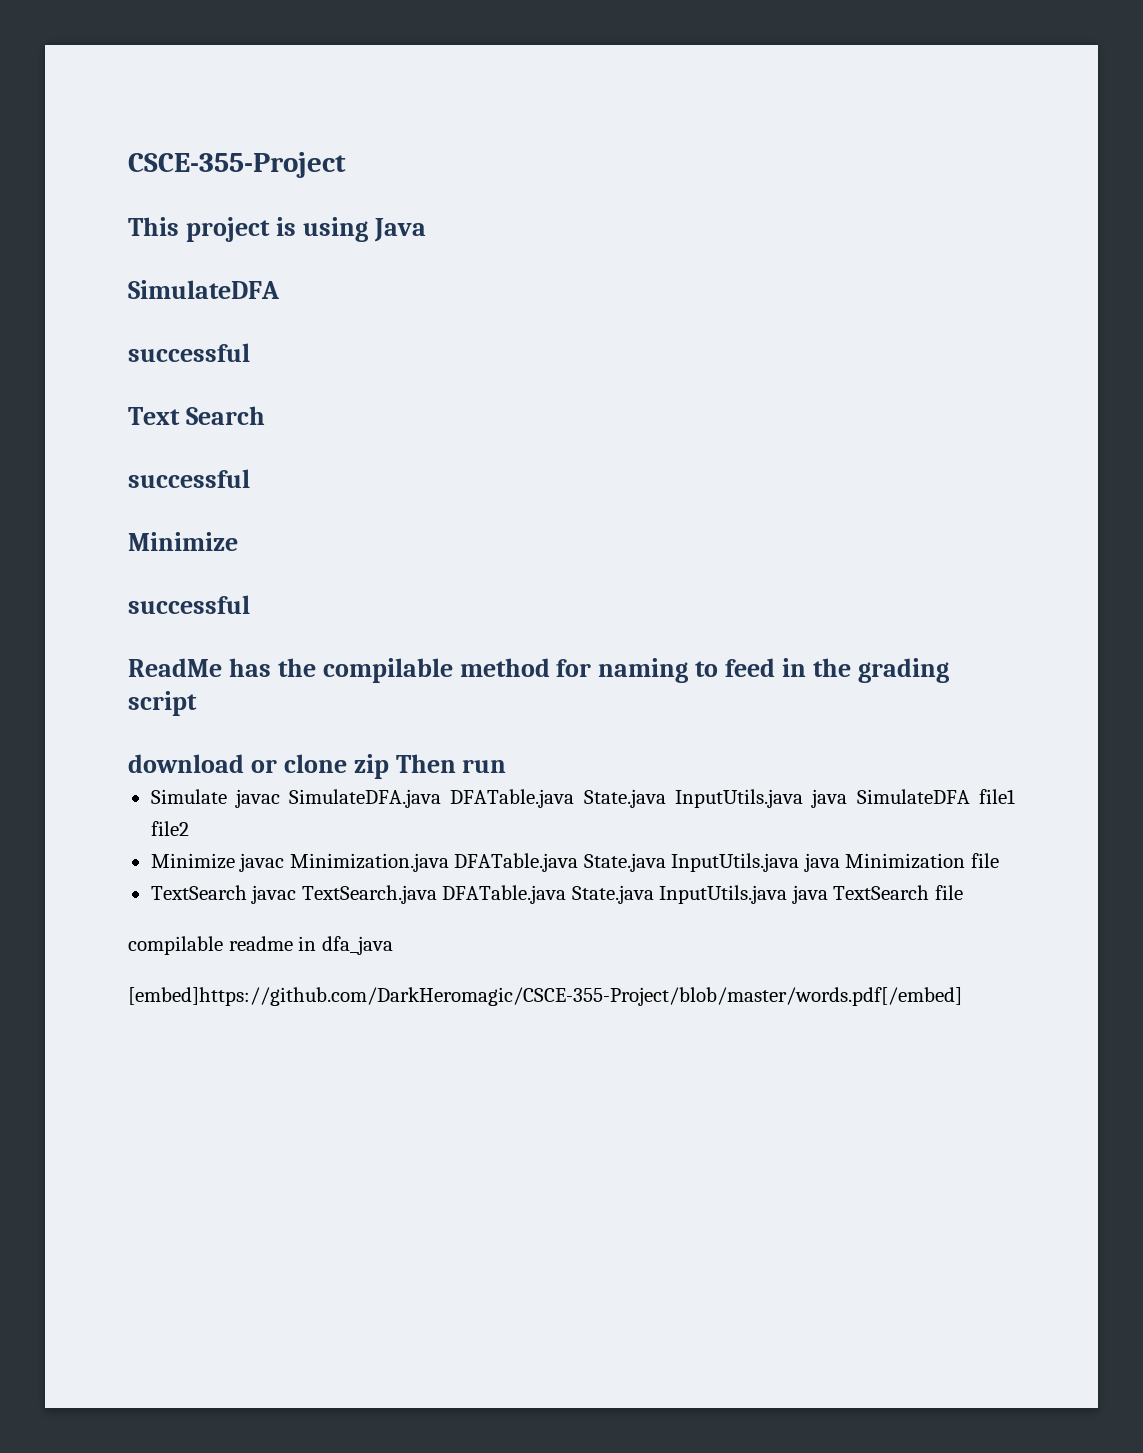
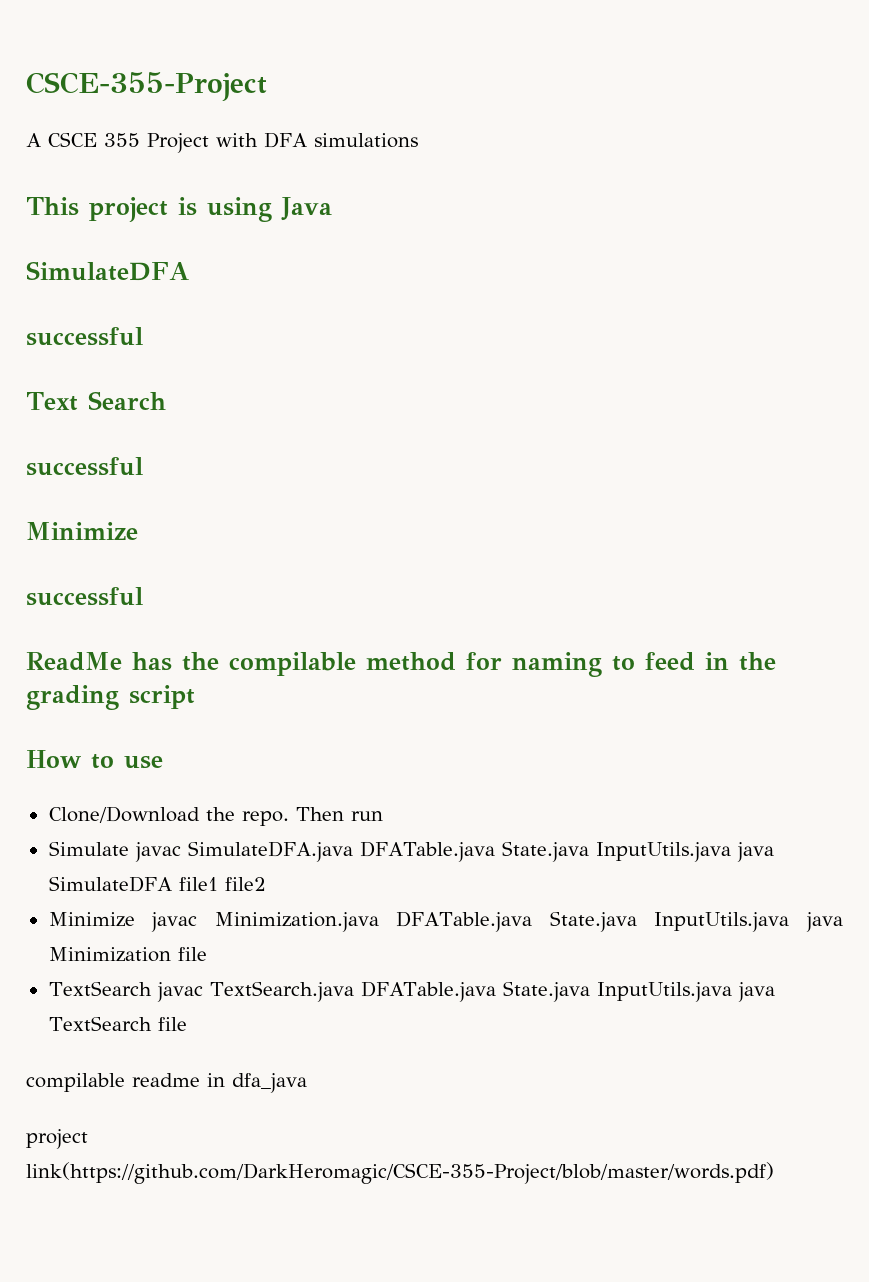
+ A CSCE 355 Project with DFA simulations
- download or clone zip Then run
+ How to use
+ Clone/Download the repo. Then run
- [embed]https://github.com/DarkHeromagic/CSCE-355-Project/blob/master/words.pdf[/embed]
+ project link(https://github.com/DarkHeromagic/CSCE-355-Project/blob/master/words.pdf)

